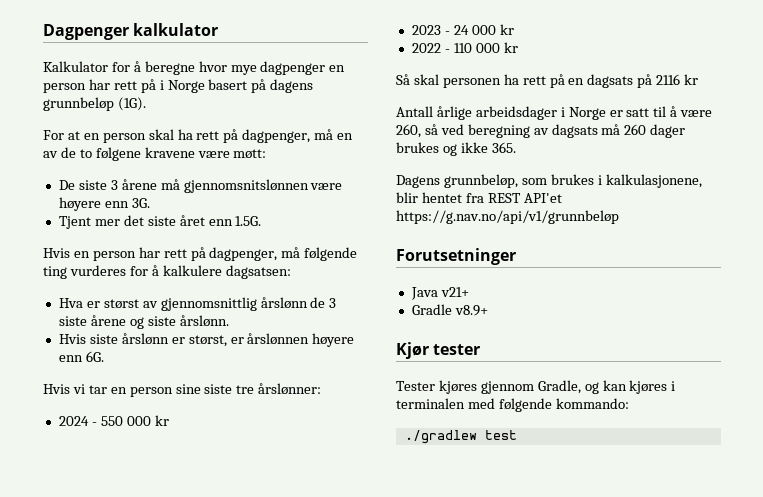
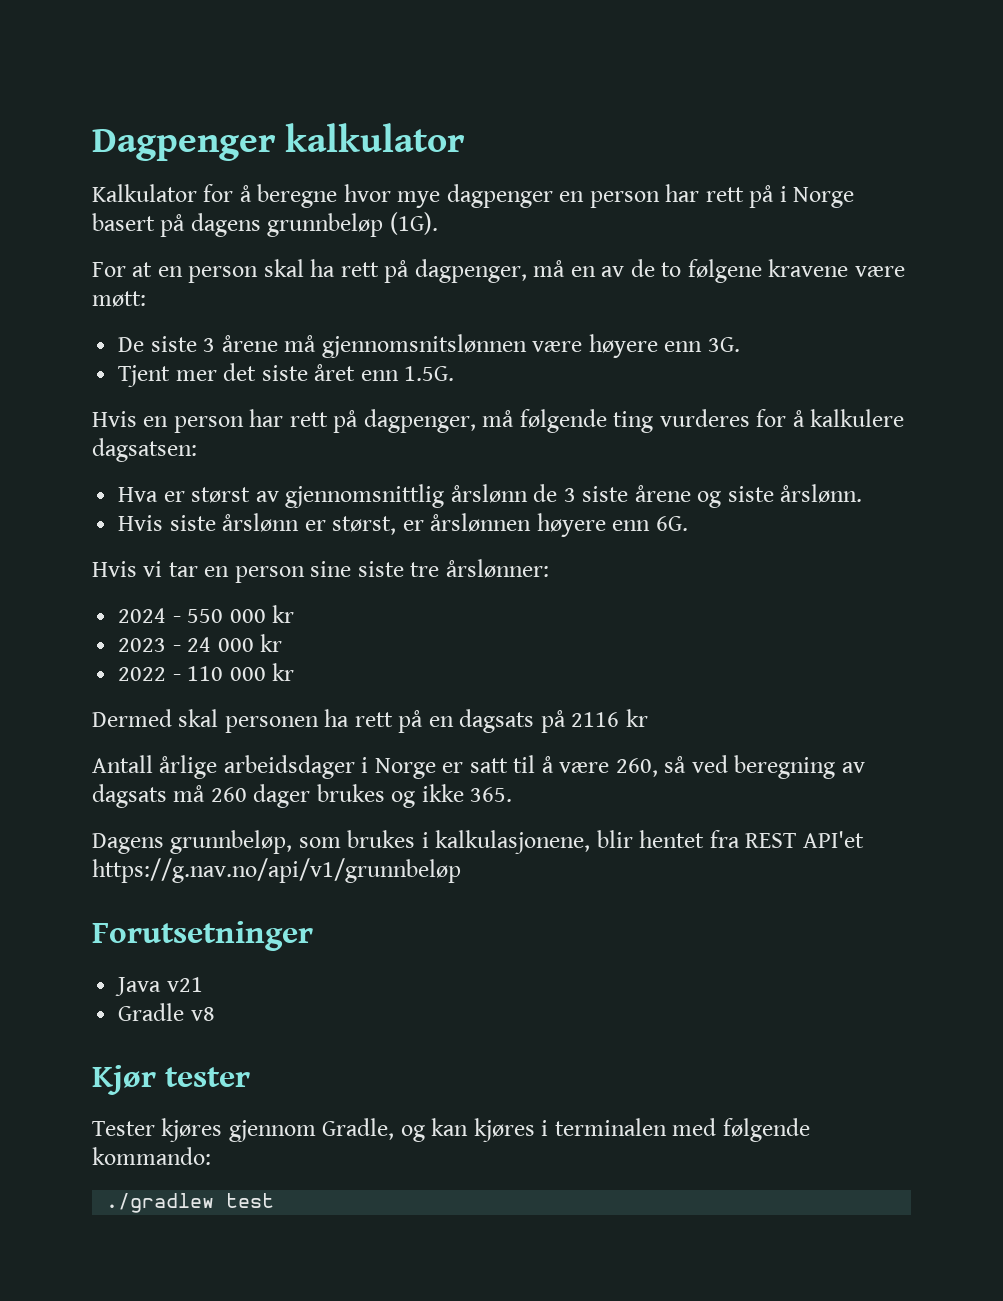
- Så skal personen ha rett på en dagsats på 2116 kr
+ Dermed skal personen ha rett på en dagsats på 2116 kr
- Java v21+
+ Java v21
- Gradle v8.9+
+ Gradle v8

